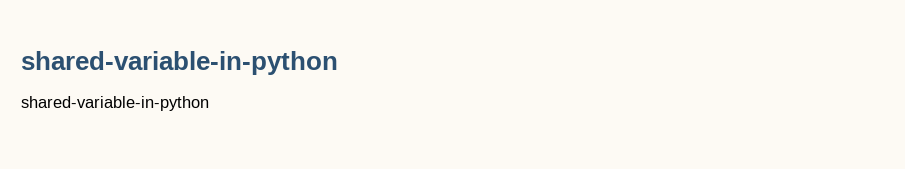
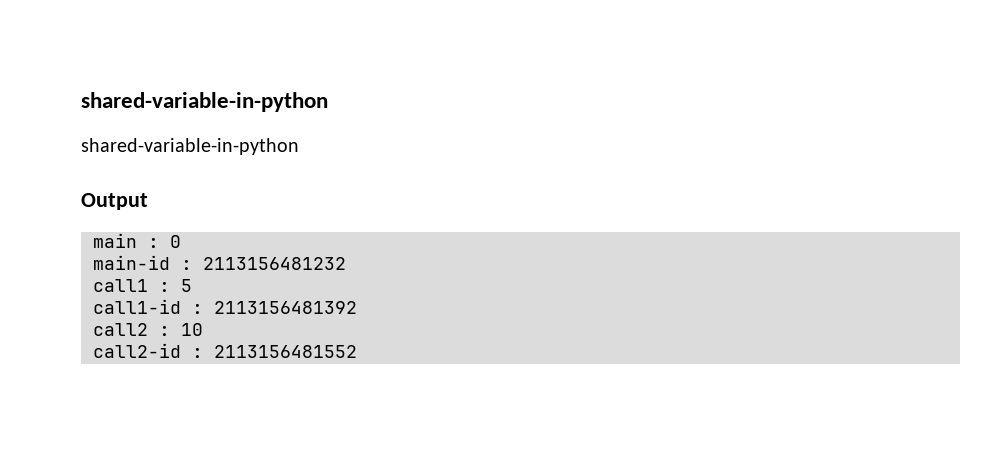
+ Output
+ main : 0
+ main-id : 2113156481232
+ call1 : 5
+ call1-id : 2113156481392
+ call2 : 10
+ call2-id : 2113156481552

